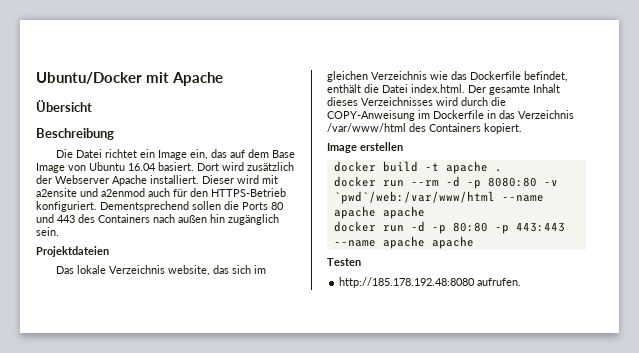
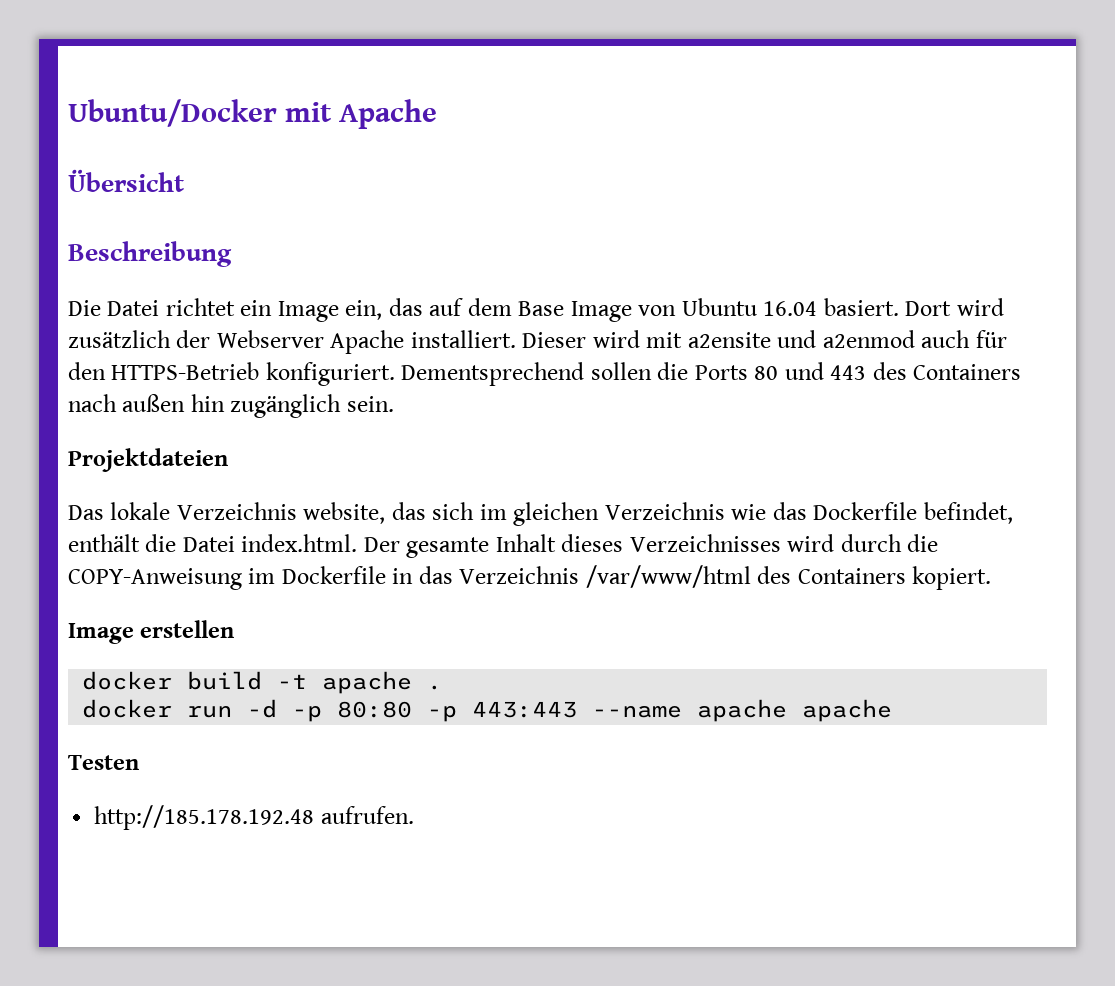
- docker run --rm -d -p 8080:80 -v `pwd`/web:/var/www/html --name apache apache
- http://185.178.192.48:8080 aufrufen.
+ http://185.178.192.48 aufrufen.

